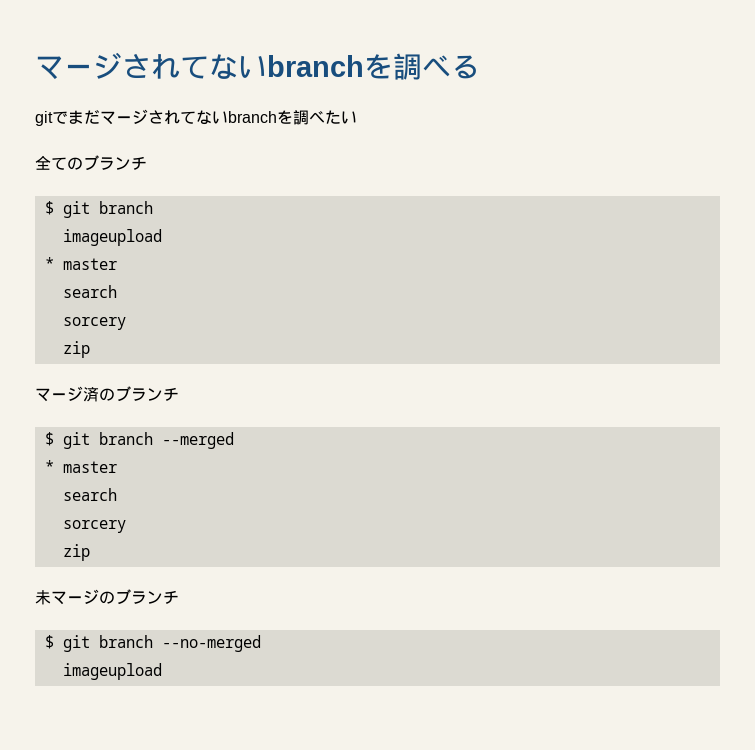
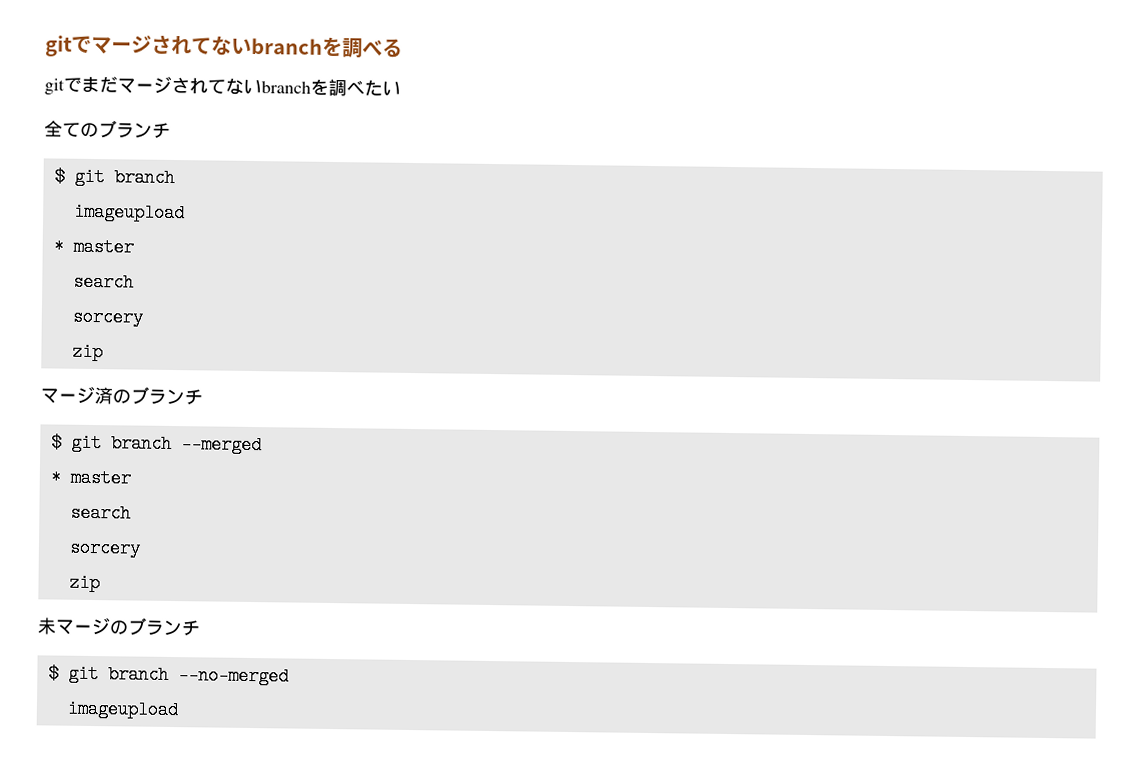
- マージされてないbranchを調べる
+ gitでマージされてないbranchを調べる

